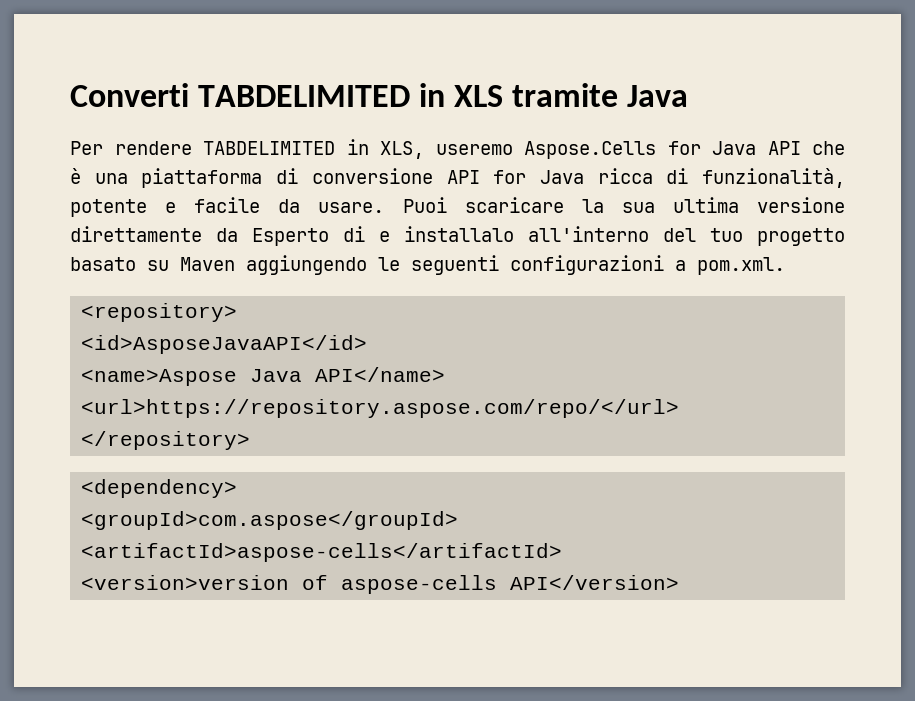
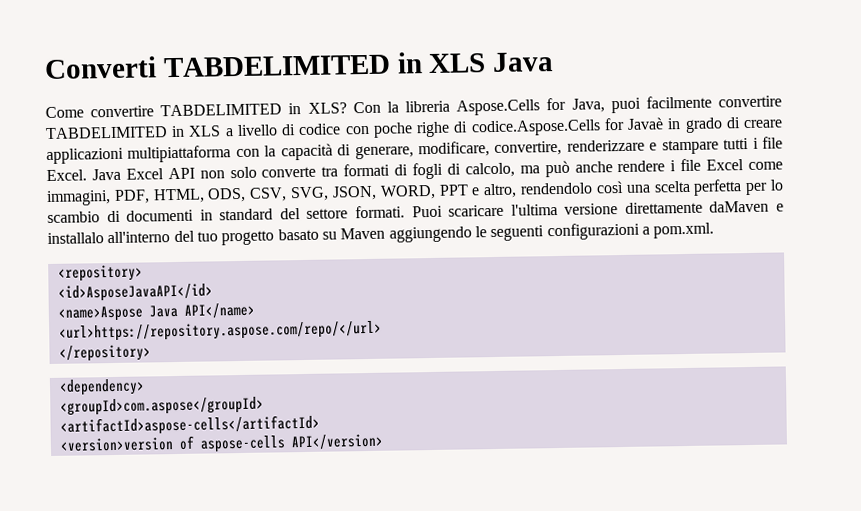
- Converti TABDELIMITED in XLS tramite Java
+ Converti TABDELIMITED in XLS Java
- Per rendere TABDELIMITED in XLS, useremo Aspose.Cells for Java API che è una piattaforma di conversione API for Java ricca di funzionalità, potente e facile da usare. Puoi scaricare la sua ultima versione direttamente da Esperto di e installalo all'interno del tuo progetto basato su Maven aggiungendo le seguenti configurazioni a pom.xml.
+ Come convertire TABDELIMITED in XLS? Con la libreria Aspose.Cells for Java, puoi facilmente convertire TABDELIMITED in XLS a livello di codice con poche righe di codice.Aspose.Cells for Javaè in grado di creare applicazioni multipiattaforma con la capacità di generare, modificare, convertire, renderizzare e stampare tutti i file Excel. Java Excel API non solo converte tra formati di fogli di calcolo, ma può anche rendere i file Excel come immagini, PDF, HTML, ODS, CSV, SVG, JSON, WORD, PPT e altro, rendendolo così una scelta perfetta per lo scambio di documenti in standard del settore formati. Puoi scaricare l'ultima versione direttamente daMaven e installalo all'interno del tuo progetto basato su Maven aggiungendo le seguenti configurazioni a pom.xml.

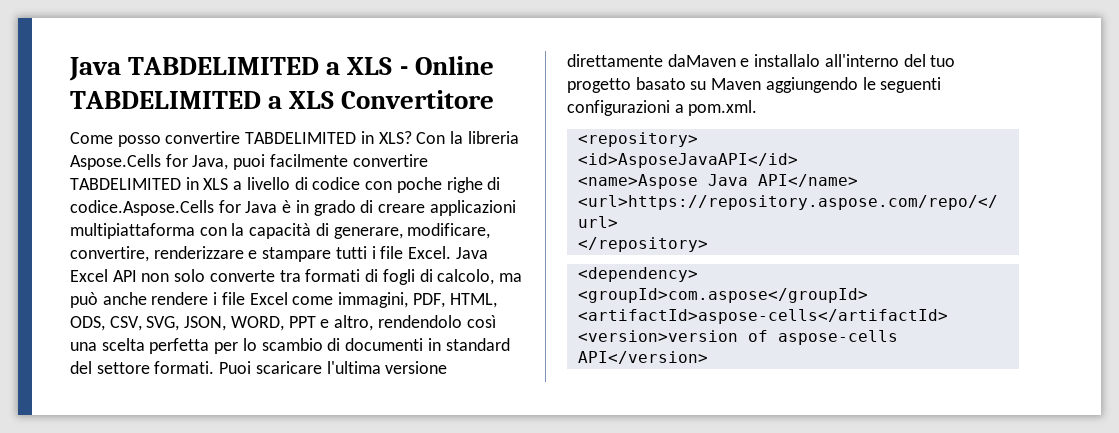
- Converti TABDELIMITED in XLS Java
+ Java TABDELIMITED a XLS - Online TABDELIMITED a XLS Convertitore
- Come convertire TABDELIMITED in XLS?
+ Come posso convertire TABDELIMITED in XLS?
- Con la libreria Aspose.Cells for Java, puoi facilmente convertire TABDELIMITED in XLS a livello di codice con poche righe di codice.Aspose.Cells for Javaè in grado di creare applicazioni multipiattaforma con la capacità di generare, modificare, convertire, renderizzare e stampare tutti i file Excel.
+ Con la libreria Aspose.Cells for Java, puoi facilmente convertire TABDELIMITED in XLS a livello di codice con poche righe di codice.Aspose.Cells for Java è in grado di creare applicazioni multipiattaforma con la capacità di generare, modificare, convertire, renderizzare e stampare tutti i file Excel.

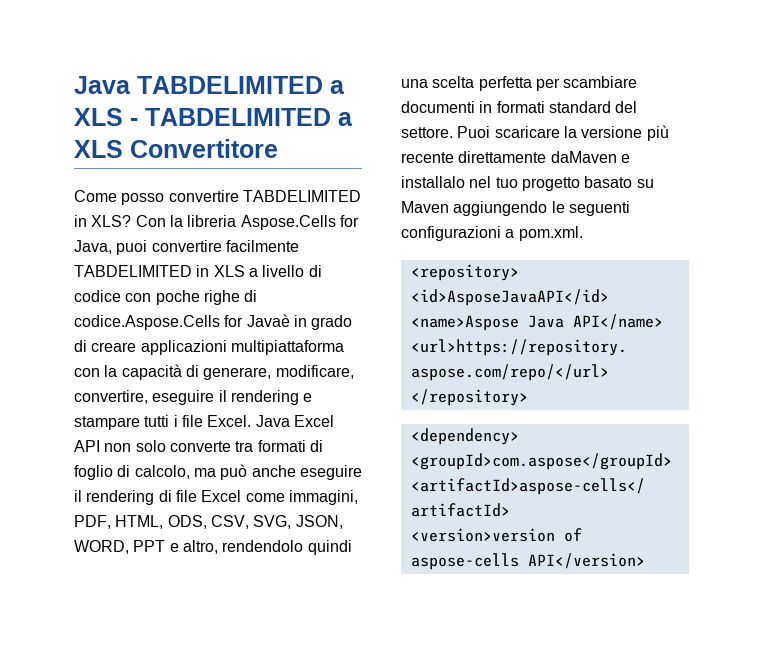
- Java TABDELIMITED a XLS - Online TABDELIMITED a XLS Convertitore
+ Java TABDELIMITED a XLS - TABDELIMITED a XLS Convertitore
- Con la libreria Aspose.Cells for Java, puoi facilmente convertire TABDELIMITED in XLS a livello di codice con poche righe di codice.Aspose.Cells for Java è in grado di creare applicazioni multipiattaforma con la capacità di generare, modificare, convertire, renderizzare e stampare tutti i file Excel.
+ Con la libreria Aspose.Cells for Java, puoi convertire facilmente TABDELIMITED in XLS a livello di codice con poche righe di codice.Aspose.Cells for Javaè in grado di creare applicazioni multipiattaforma con la capacità di generare, modificare, convertire, eseguire il rendering e stampare tutti i file Excel.
- Java Excel API non solo converte tra formati di fogli di calcolo, ma può anche rendere i file Excel come immagini, PDF, HTML, ODS, CSV, SVG, JSON, WORD, PPT e altro, rendendolo così una scelta perfetta per lo scambio di documenti in standard del settore formati. Puoi scaricare l'ultima versione direttamente daMaven e installalo all'interno del tuo progetto basato su Maven aggiungendo le seguenti configurazioni a pom.xml.
+ Java Excel API non solo converte tra formati di foglio di calcolo, ma può anche eseguire il rendering di file Excel come immagini, PDF, HTML, ODS, CSV, SVG, JSON, WORD, PPT e altro, rendendolo quindi una scelta perfetta per scambiare documenti in formati standard del settore. Puoi scaricare la versione più recente direttamente daMaven e installalo nel tuo progetto basato su Maven aggiungendo le seguenti configurazioni a pom.xml.

